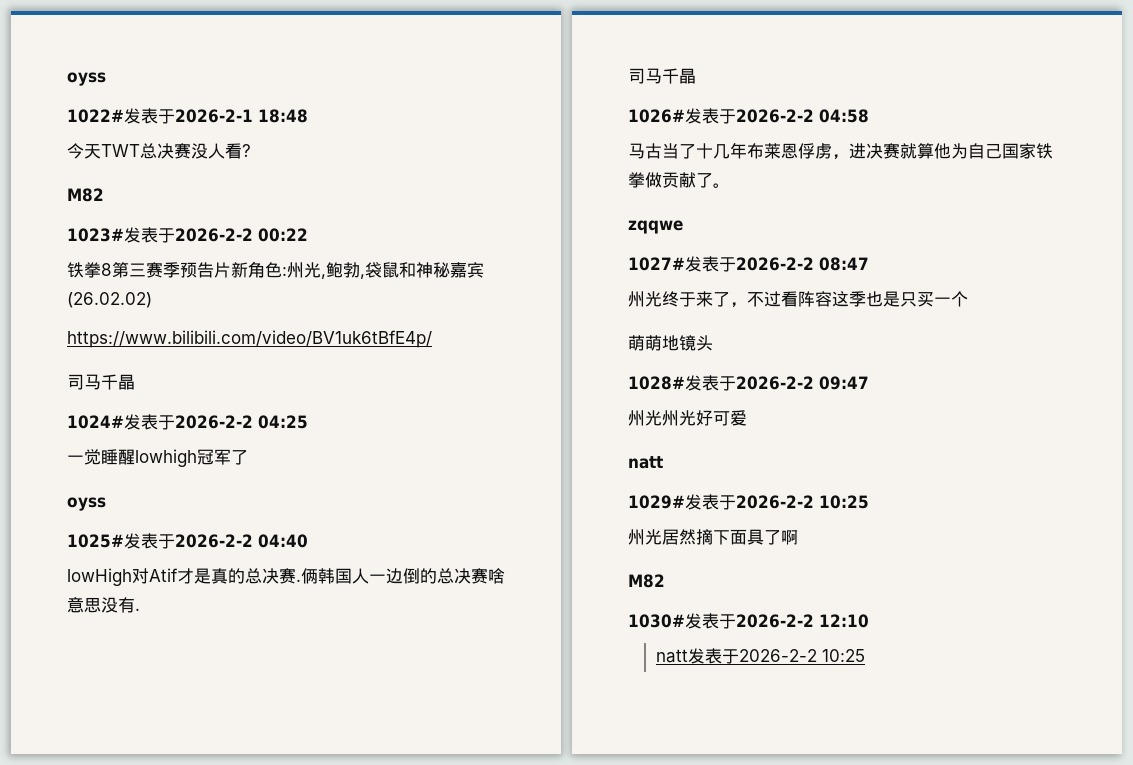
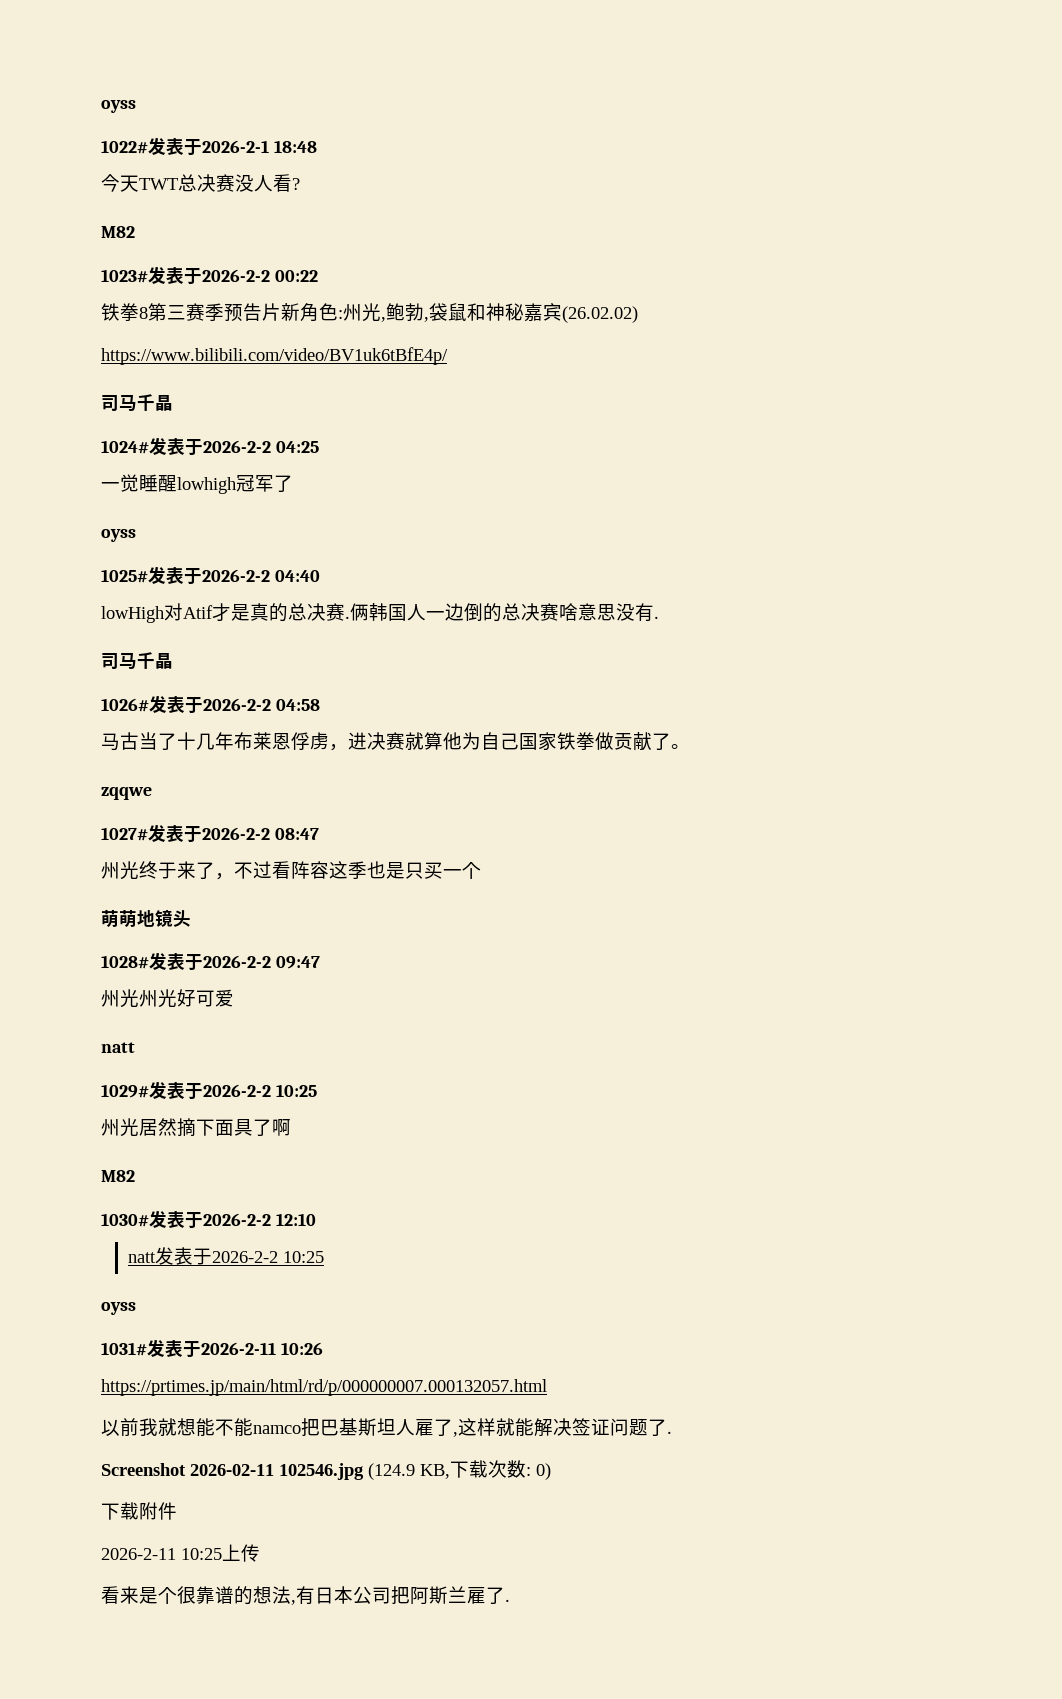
  natt发表于2026-2-2 10:25
+ oyss
+ 1031#发表于2026-2-11 10:26
+ https://prtimes.jp/main/html/rd/p/000000007.000132057.html
+ 以前我就想能不能namco把巴基斯坦人雇了,这样就能解决签证问题了.
+ Screenshot 2026-02-11 102546.jpg (124.9 KB,下载次数: 0)
+ 下载附件
+ 2026-2-11 10:25上传
+ 看来是个很靠谱的想法,有日本公司把阿斯兰雇了.

